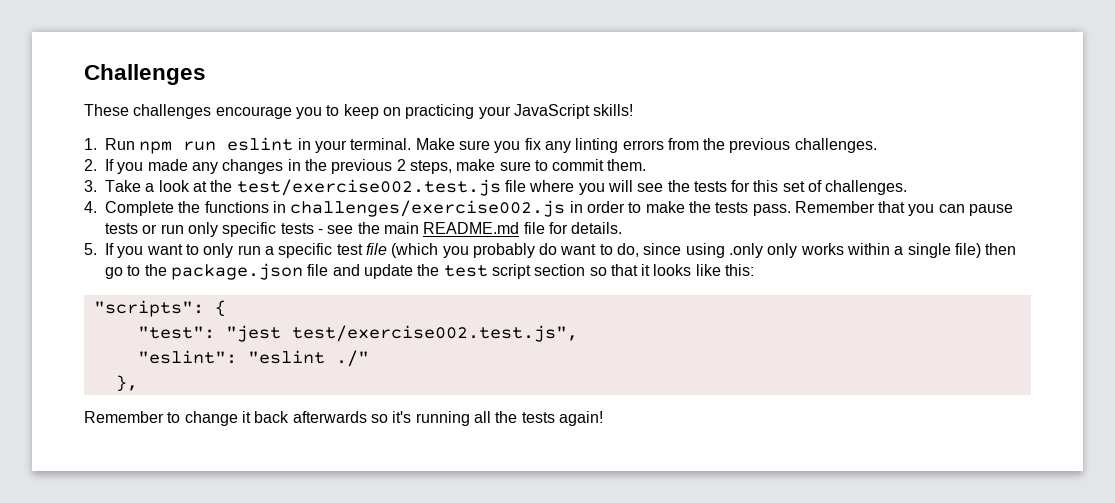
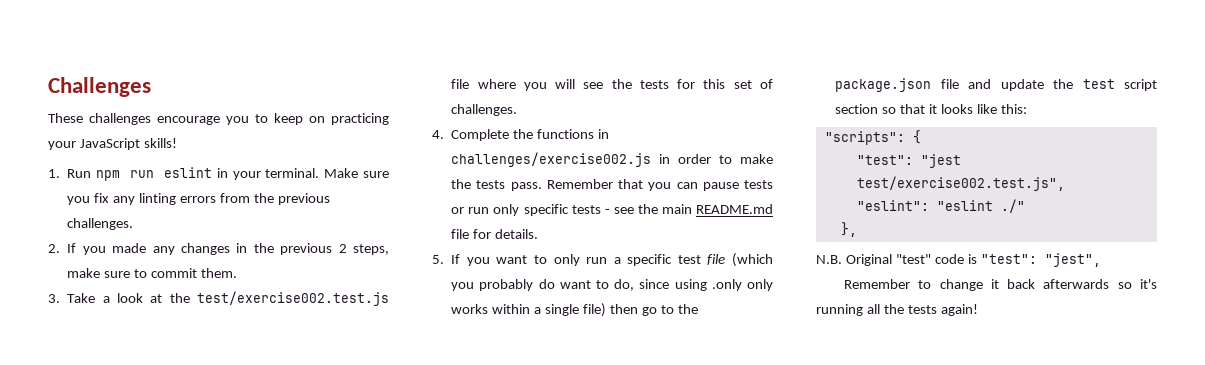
+ N.B. Original "test" code is "test": "jest",

